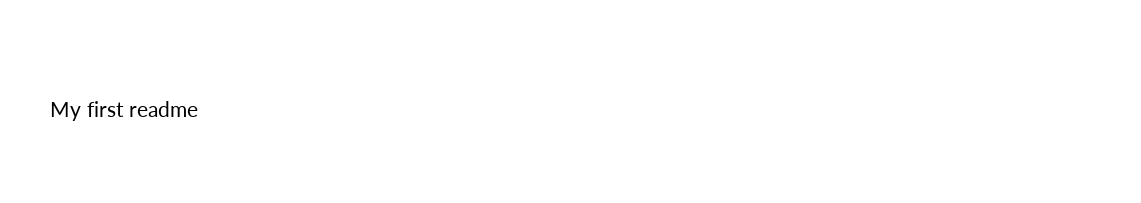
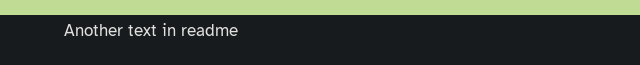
- My first readme
+ Another text in readme

